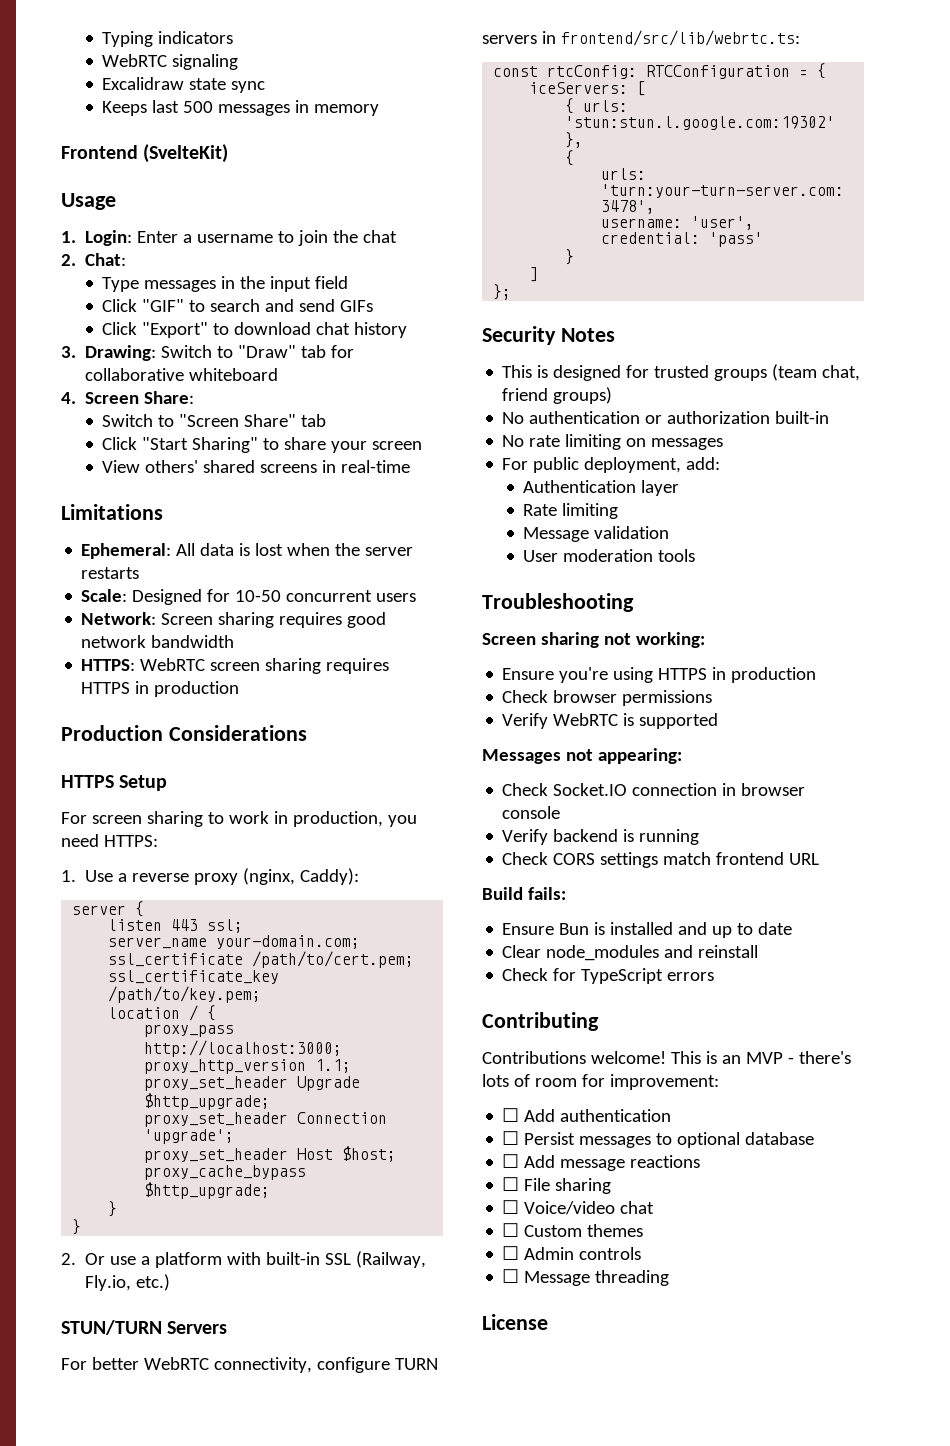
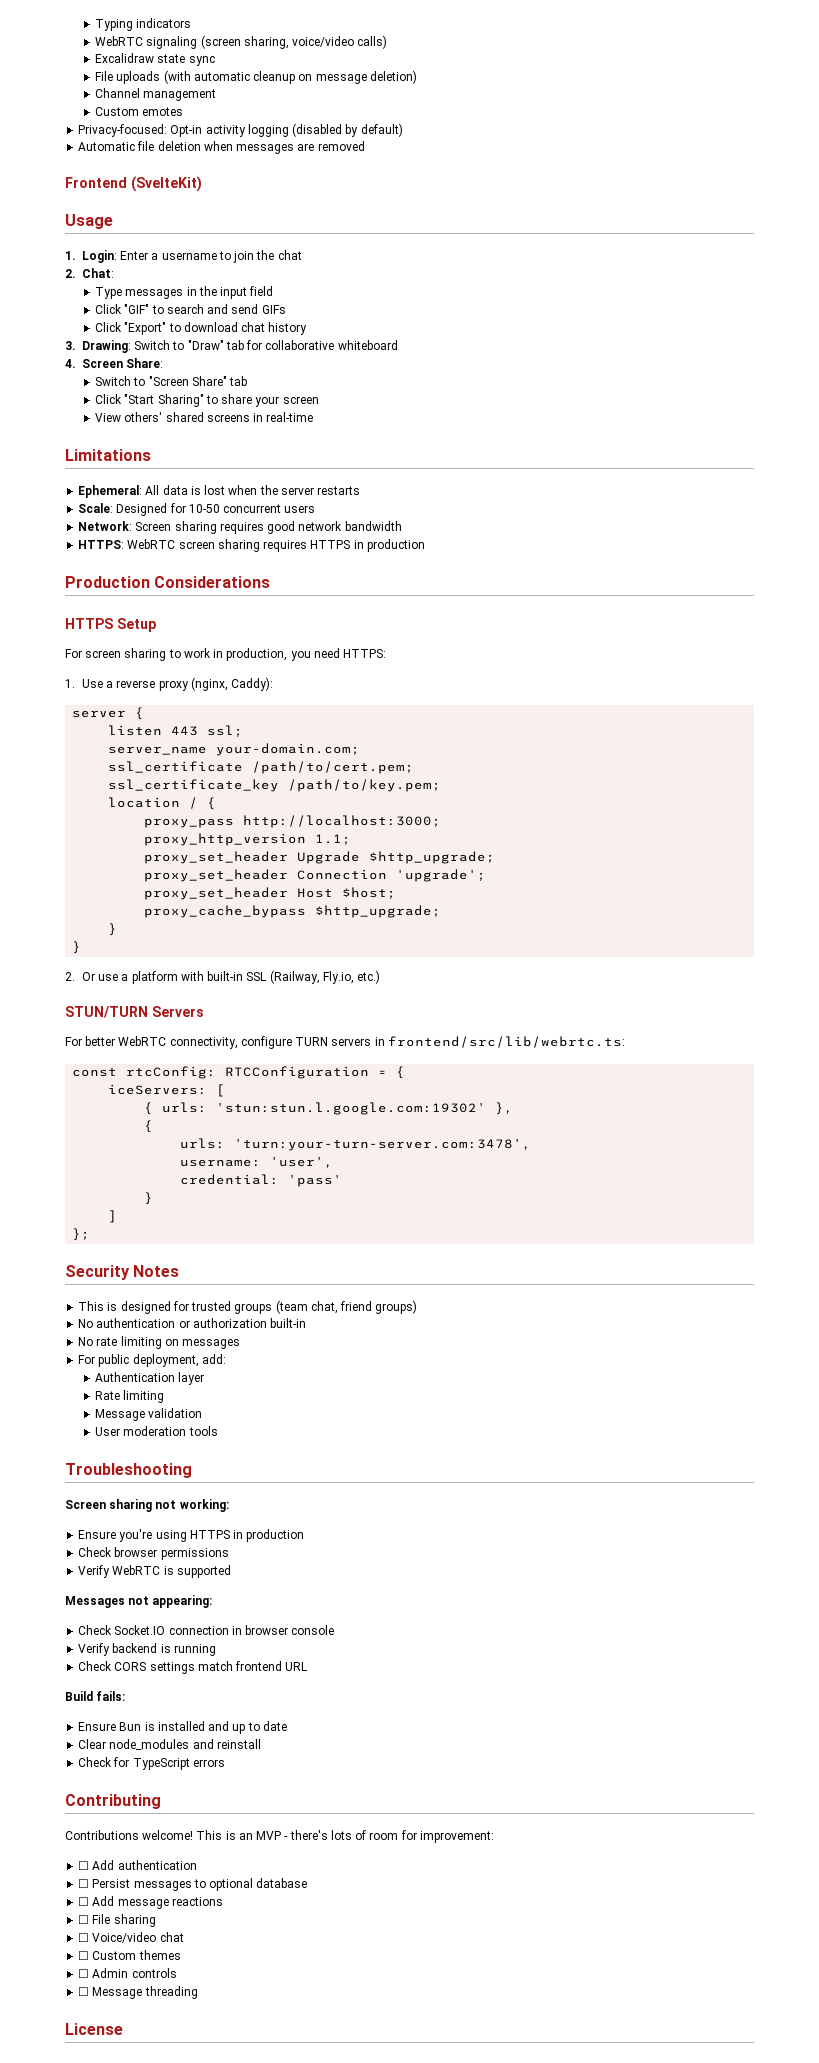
- WebRTC signaling
+ WebRTC signaling (screen sharing, voice/video calls)
- Keeps last 500 messages in memory
+ File uploads (with automatic cleanup on message deletion)
+ Channel management
+ Custom emotes
+ Privacy-focused: Opt-in activity logging (disabled by default)
+ Automatic file deletion when messages are removed

